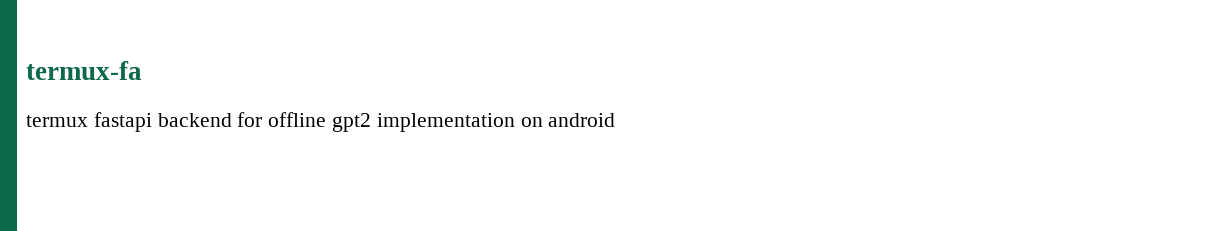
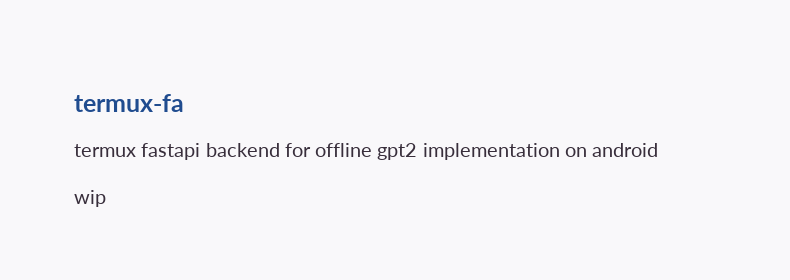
+ wip

